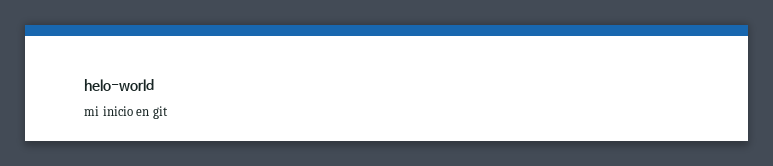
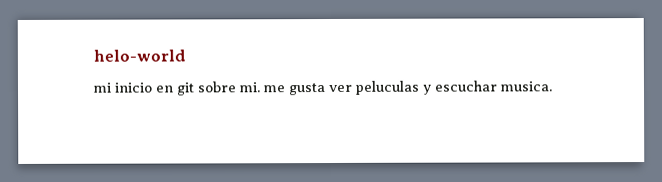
- mi inicio en git
+ mi inicio en git sobre mi. me gusta ver peluculas y escuchar musica.

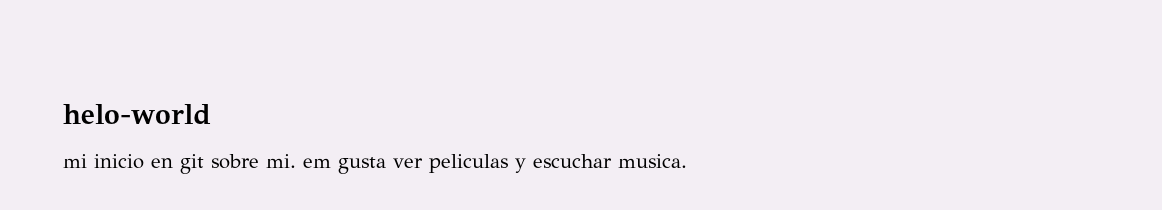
- mi inicio en git sobre mi. me gusta ver peluculas y escuchar musica.
+ mi inicio en git sobre mi. em gusta ver peliculas y escuchar musica.

